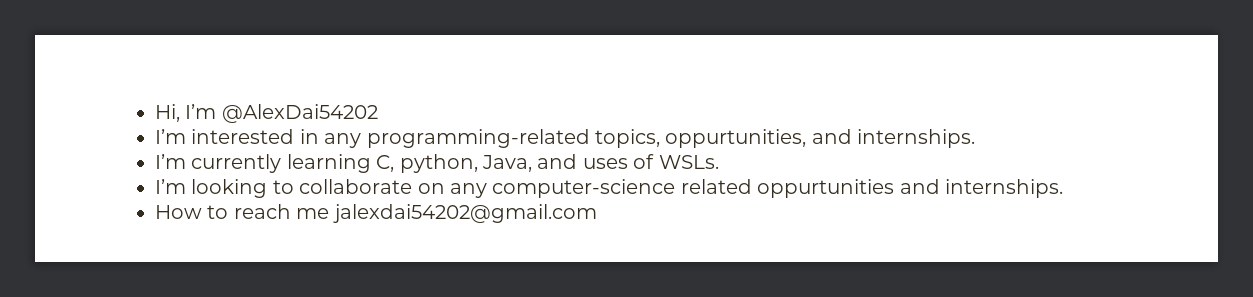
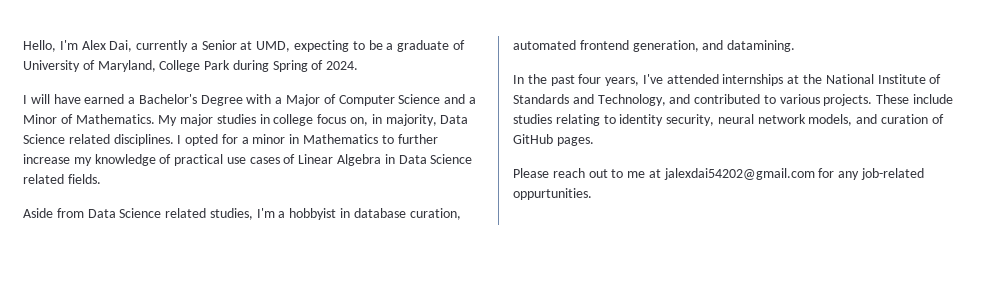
- Hi, I’m @AlexDai54202
- I’m interested in any programming-related topics, oppurtunities, and internships.
- I’m currently learning C, python, Java, and uses of WSLs.
- I’m looking to collaborate on any computer-science related oppurtunities and internships.
- How to reach me jalexdai54202@gmail.com
+ Hello, I'm Alex Dai, currently a Senior at UMD, expecting to be a graduate of University of Maryland, College Park during Spring of 2024.
+ I will have earned a Bachelor's Degree with a Major of Computer Science and a Minor of Mathematics. My major studies in college focus on, in majority, Data Science related disciplines. I opted for a minor in Mathematics to further increase my knowledge of practical use cases of Linear Algebra in Data Science related fields.
+ Aside from Data Science related studies, I'm a hobbyist in database curation, automated frontend generation, and datamining.
+ In the past four years, I've attended internships at the National Institute of Standards and Technology, and contributed to various projects. These include studies relating to identity security, neural network models, and curation of GitHub pages.
+ Please reach out to me at jalexdai54202@gmail.com for any job-related oppurtunities.

